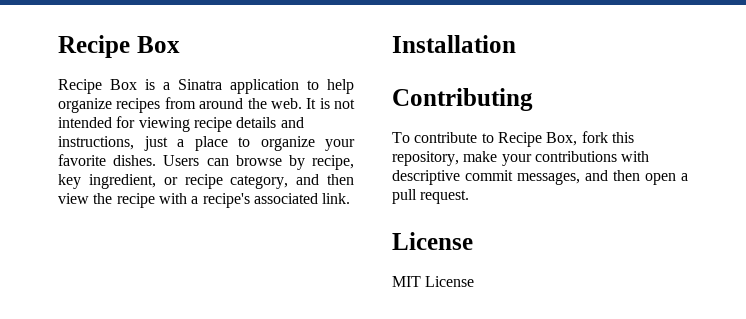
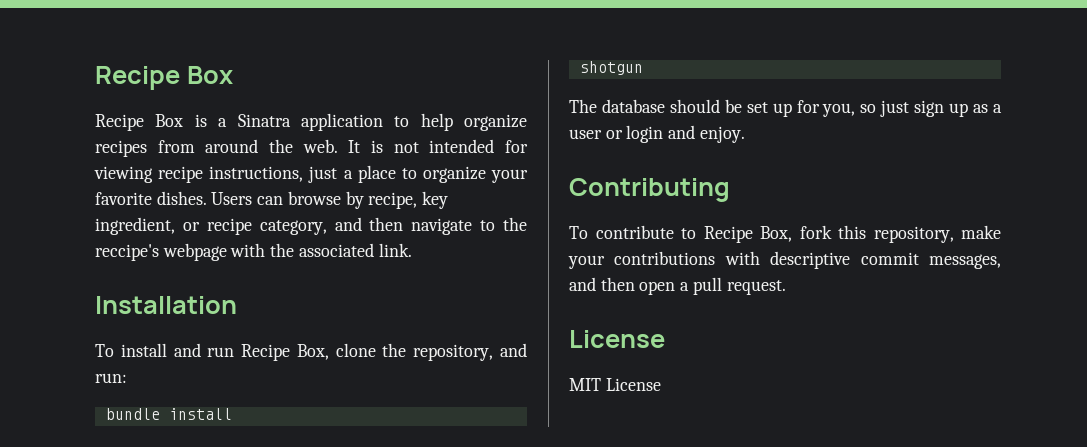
- It is not intended for viewing recipe details and instructions, just a place to organize your favorite dishes.
+ It is not intended for viewing recipe instructions, just a place to organize your favorite dishes.
- Users can browse by recipe, key ingredient, or recipe category, and then view the recipe with a recipe's associated link.
+ Users can browse by recipe, key ingredient, or recipe category, and then navigate to the reccipe's webpage with the associated link.
  Installation
+ To install and run Recipe Box, clone the repository, and run:
+ bundle install
+ shotgun
+ The database should be set up for you, so just sign up as a user or login and enjoy.

